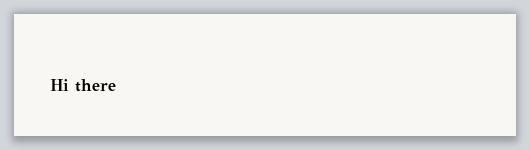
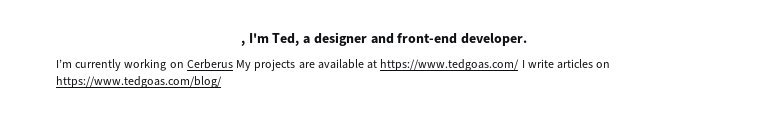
- Hi there
+ , I'm Ted, a designer and front-end developer.
+ I’m currently working on Cerberus My projects are available at https://www.tedgoas.com/ I write articles on https://www.tedgoas.com/blog/

